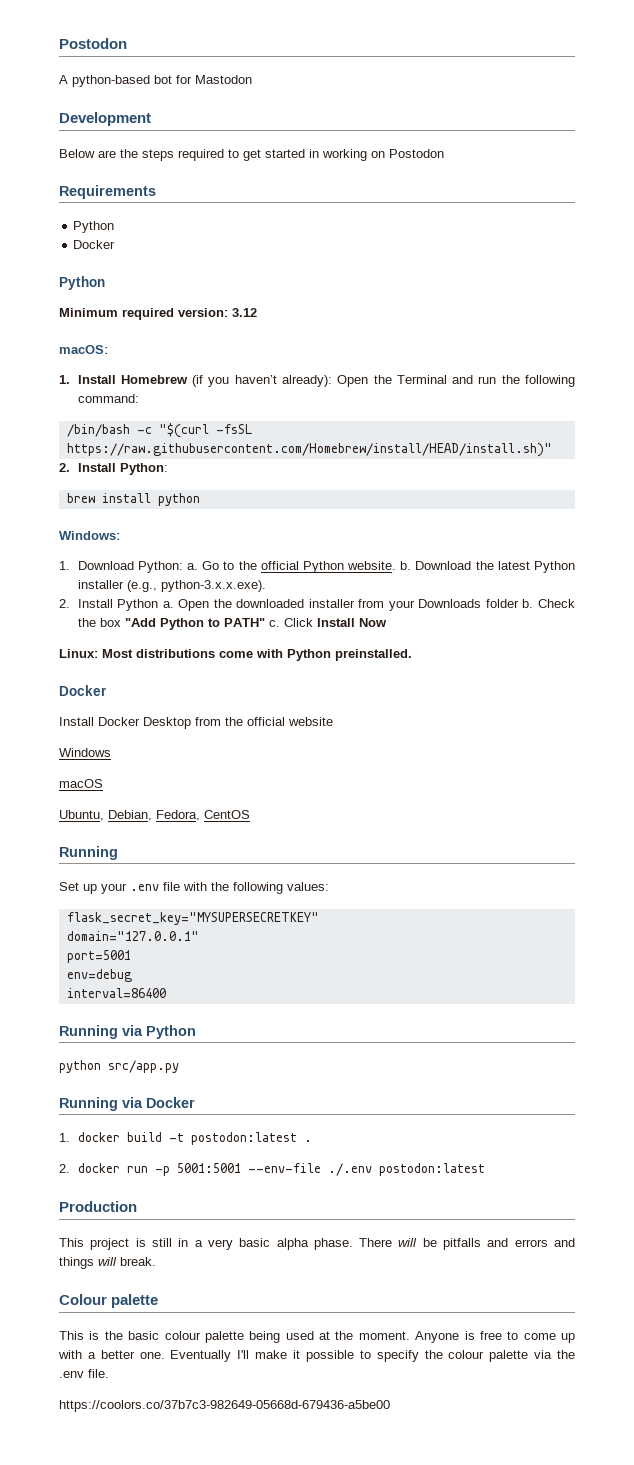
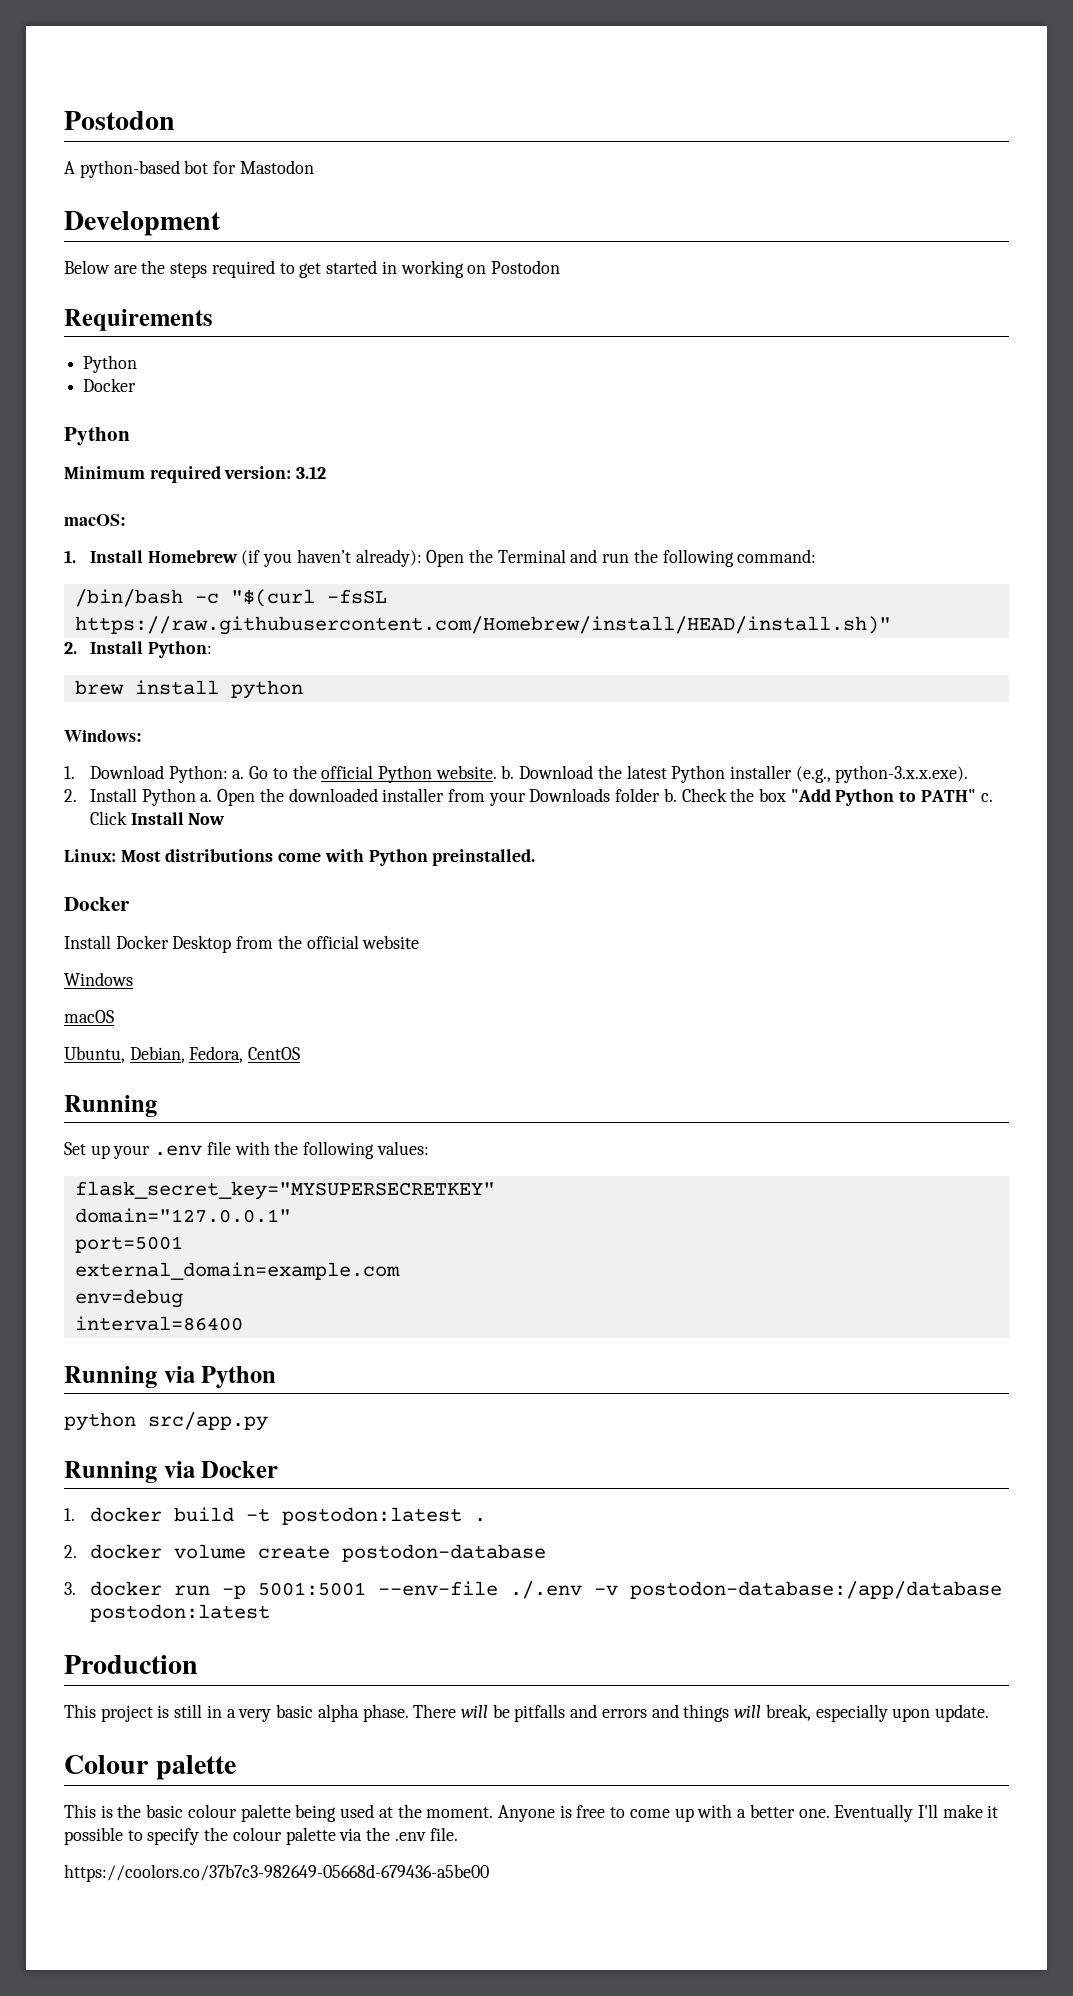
+ external_domain=example.com
- 2. docker run -p 5001:5001 --env-file ./.env postodon:latest
+ 2. docker volume create postodon-database
+ 3. docker run -p 5001:5001 --env-file ./.env -v postodon-database:/app/database postodon:latest
- There will be pitfalls and errors and things will break.
+ There will be pitfalls and errors and things will break, especially upon update.

